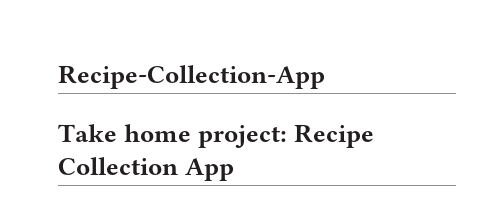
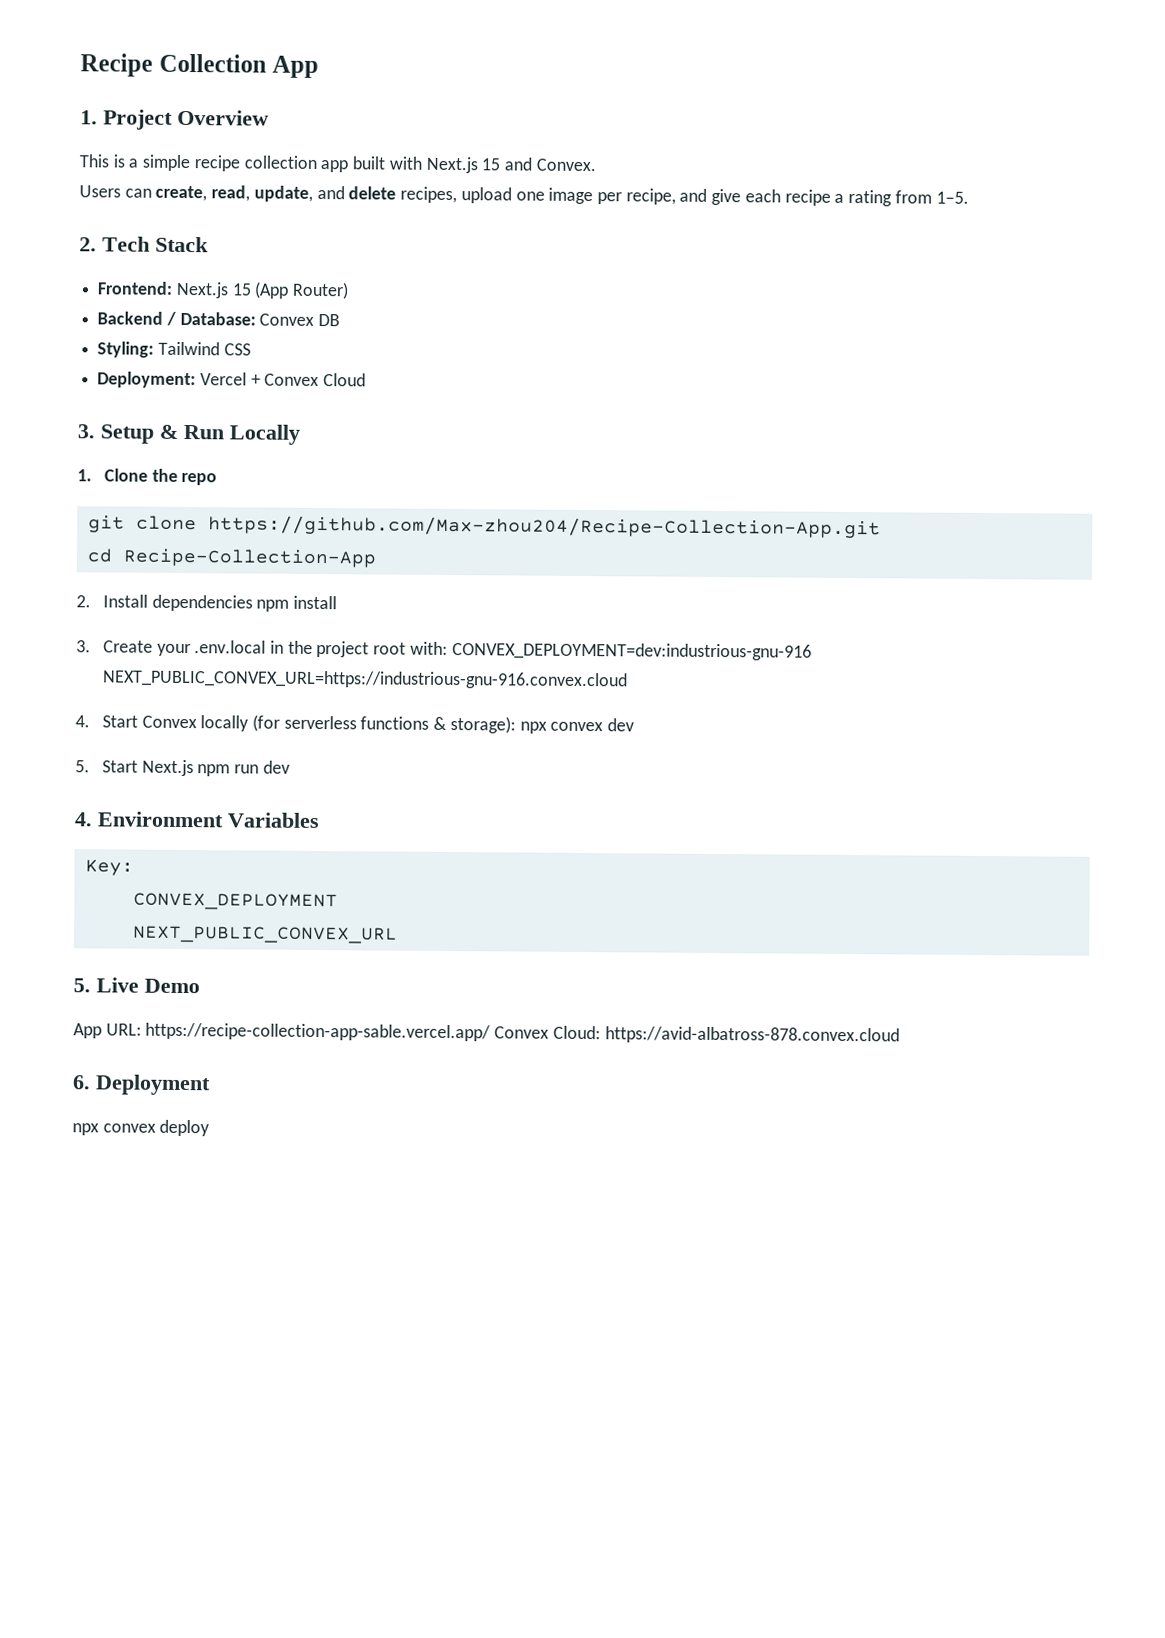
- Recipe-Collection-App
- Take home project: Recipe Collection App
+ Recipe Collection App
+ 1. Project Overview
+ This is a simple recipe collection app built with Next.js 15 and Convex.
+ Users can create, read, update, and delete recipes, upload one image per recipe, and give each recipe a rating from 1–5.
+ 2. Tech Stack
+ Frontend: Next.js 15 (App Router)
+ Backend / Database: Convex DB
+ Styling: Tailwind CSS
+ Deployment: Vercel + Convex Cloud
+ 3. Setup & Run Locally
+ 1. Clone the repo
+ git clone https://github.com/Max-zhou204/Recipe-Collection-App.git
+ cd Recipe-Collection-App
+ 2. Install dependencies npm install
+ 3. Create your .env.local in the project root with: CONVEX_DEPLOYMENT=dev:industrious-gnu-916 NEXT_PUBLIC_CONVEX_URL=https://industrious-gnu-916.convex.cloud
+ 4. Start Convex locally (for serverless functions & storage): npx convex dev
+ 5. Start Next.js npm run dev
+ 4. Environment Variables
+ Key:
+ CONVEX_DEPLOYMENT
+ NEXT_PUBLIC_CONVEX_URL
+ 5. Live Demo
+ App URL: https://recipe-collection-app-sable.vercel.app/ Convex Cloud: https://avid-albatross-878.convex.cloud
+ 6. Deployment
+ npx convex deploy

